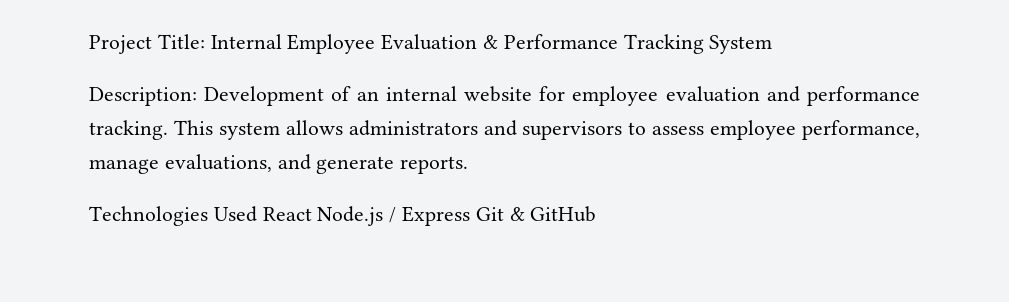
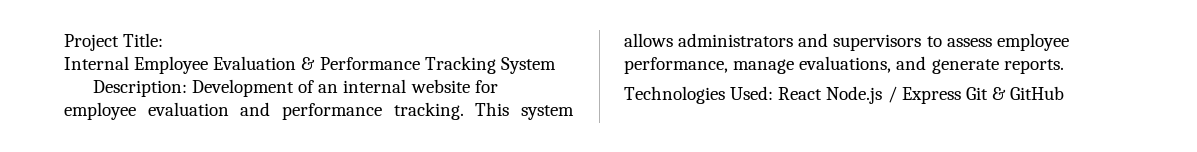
- Project Title: Internal Employee Evaluation & Performance Tracking System
+ Project Title:
+ Internal Employee Evaluation & Performance Tracking System
- Technologies Used React Node.js / Express Git & GitHub
+ Technologies Used: React Node.js / Express Git & GitHub

